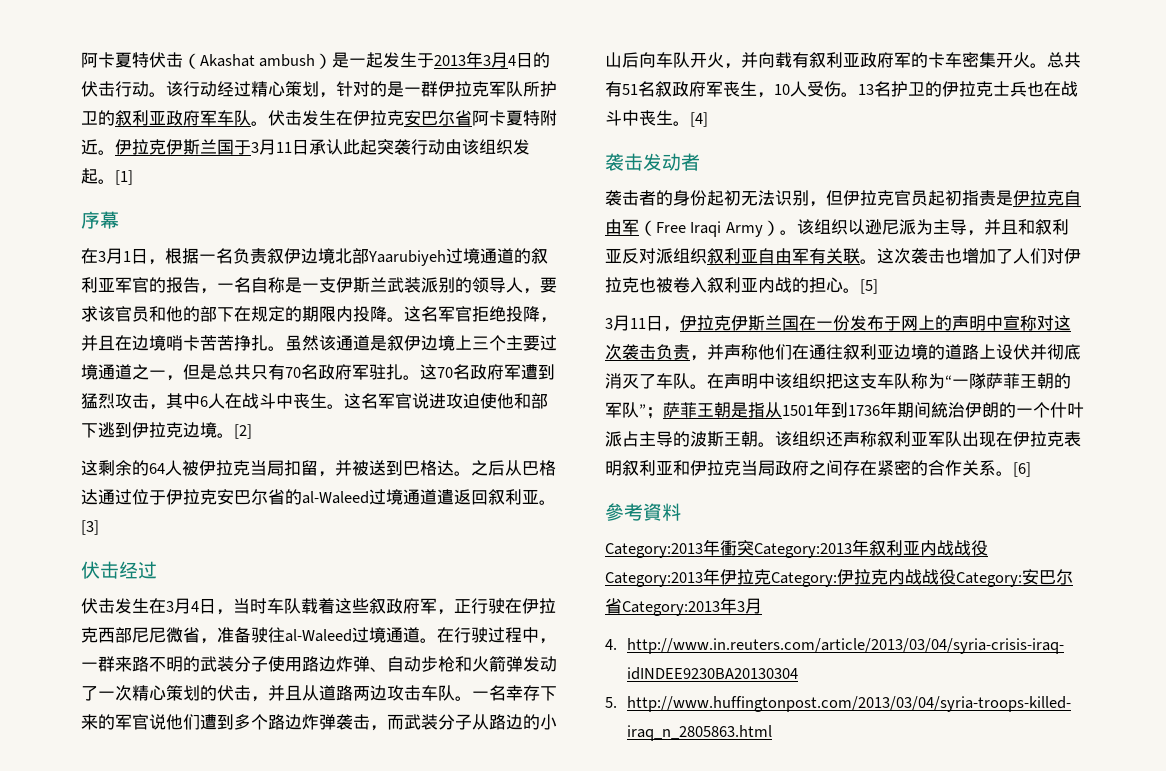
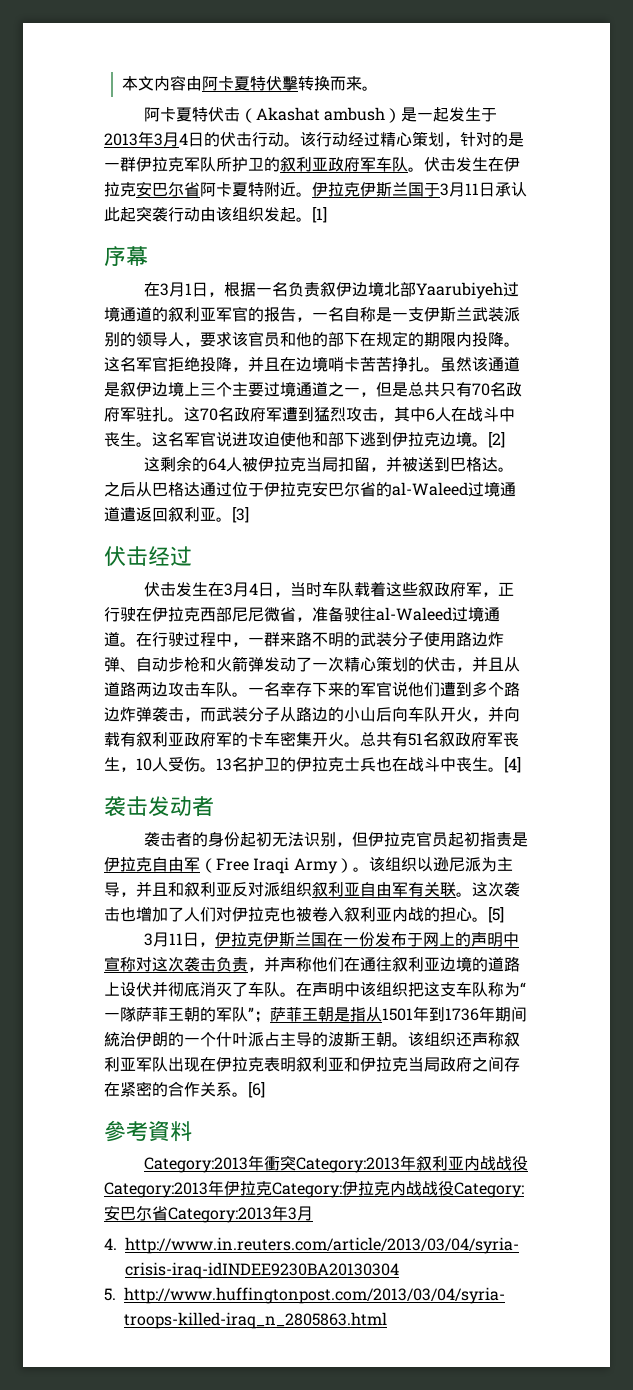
+ 本文内容由阿卡夏特伏擊转换而来。

